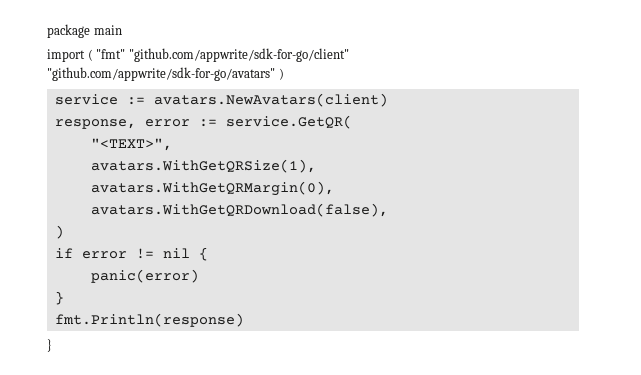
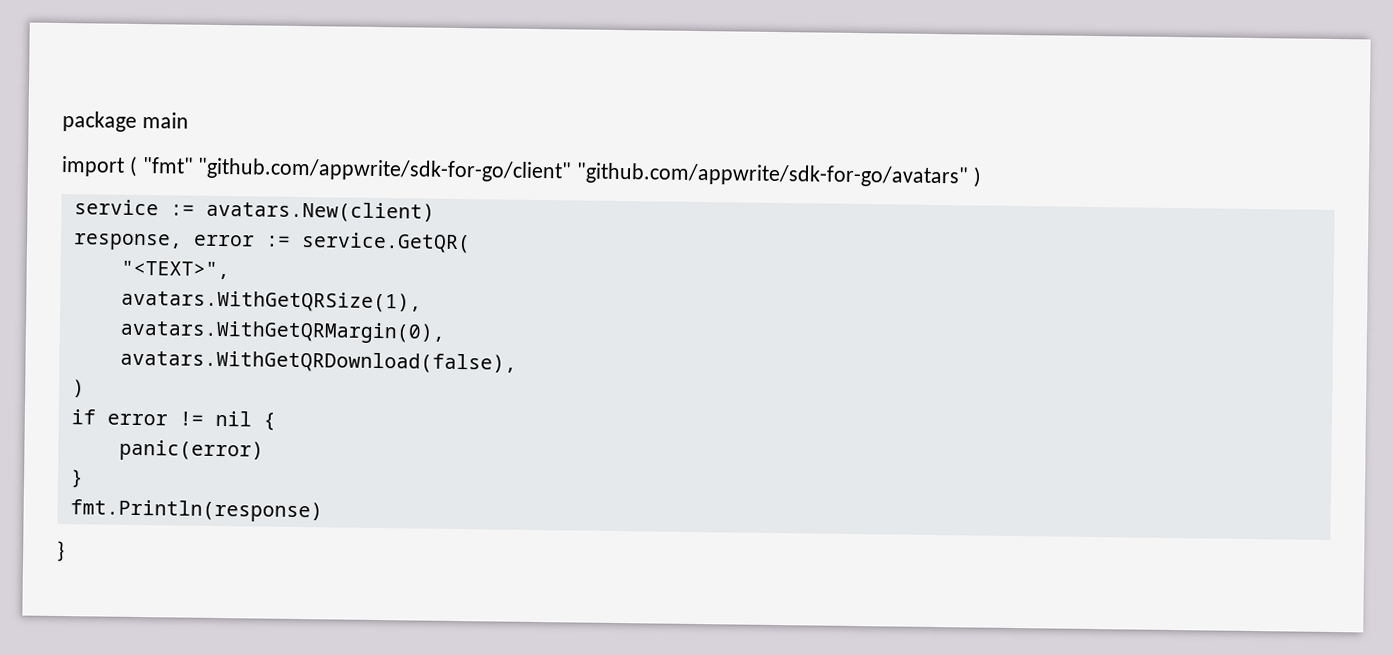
- service := avatars.NewAvatars(client)
+ service := avatars.New(client)

